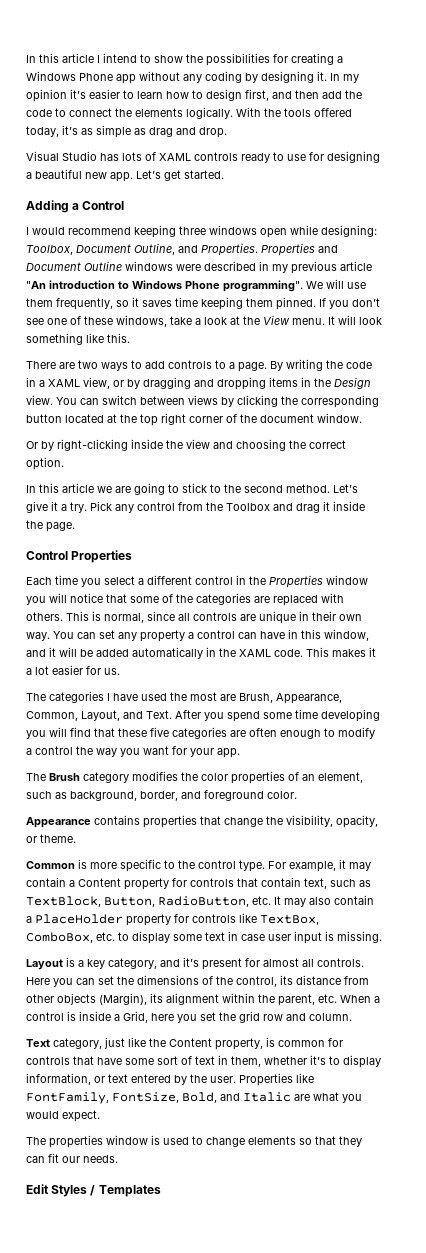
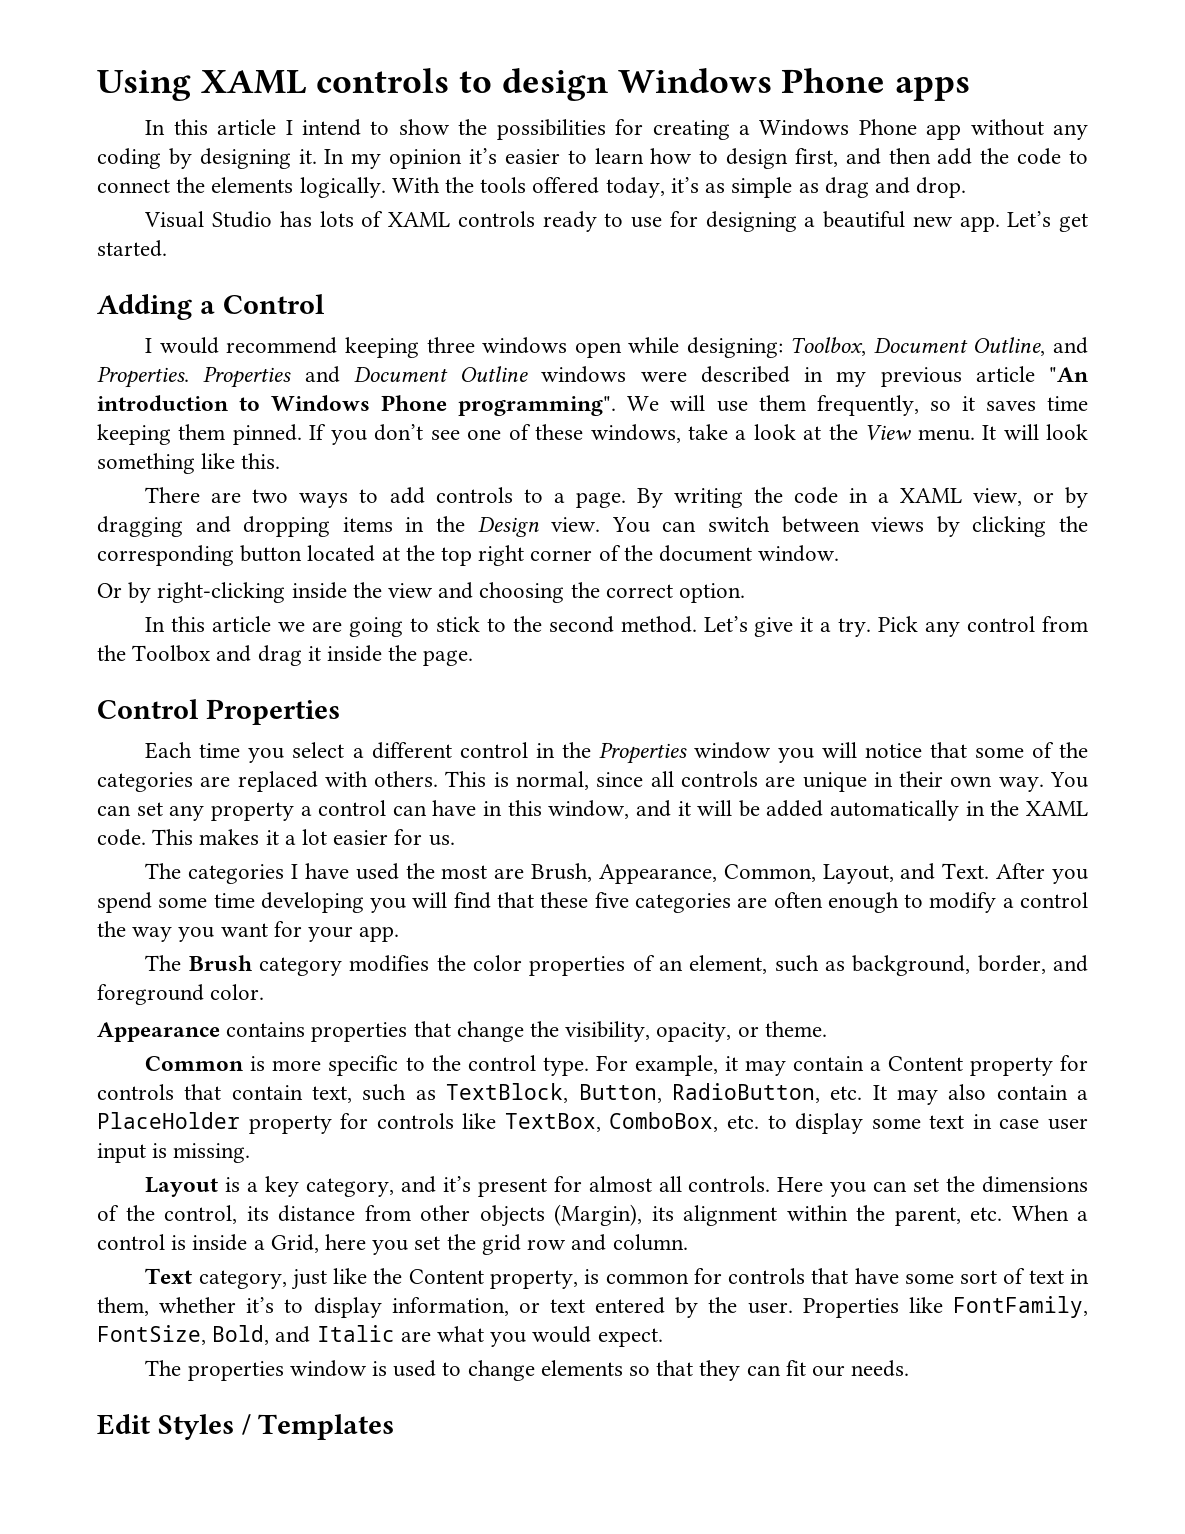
+ Using XAML controls to design Windows Phone apps

